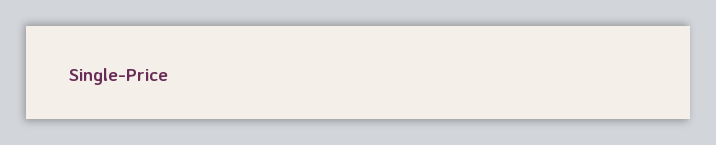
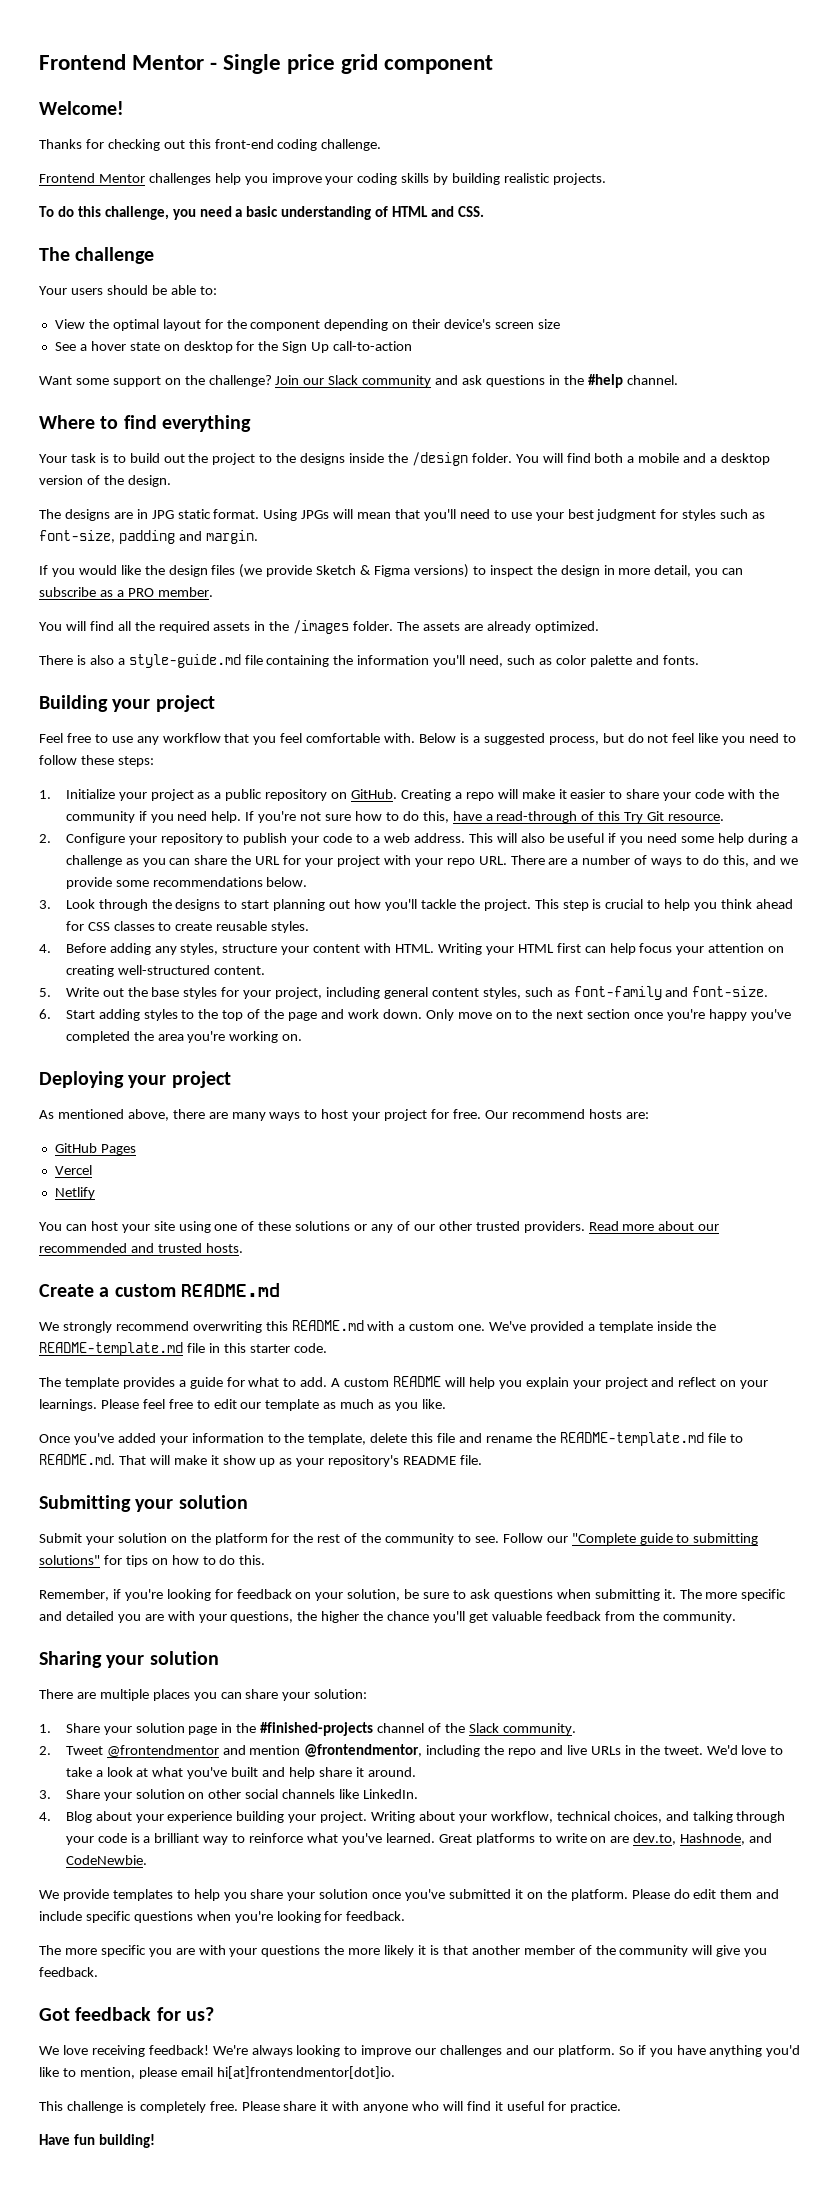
- Single-Price
+ Frontend Mentor - Single price grid component
+ Welcome!
+ Thanks for checking out this front-end coding challenge.
+ Frontend Mentor challenges help you improve your coding skills by building realistic projects.
+ To do this challenge, you need a basic understanding of HTML and CSS.
+ The challenge
+ Your users should be able to:
+ View the optimal layout for the component depending on their device's screen size
+ See a hover state on desktop for the Sign Up call-to-action
+ Want some support on the challenge? Join our Slack community and ask questions in the #help channel.
+ Where to find everything
+ Your task is to build out the project to the designs inside the /design folder. You will find both a mobile and a desktop version of the design.
+ The designs are in JPG static format. Using JPGs will mean that you'll need to use your best judgment for styles such as font-size, padding and margin.
+ If you would like the design files (we provide Sketch & Figma versions) to inspect the design in more detail, you can subscribe as a PRO member.
+ You will find all the required assets in the /images folder. The assets are already optimized.
+ There is also a style-guide.md file containing the information you'll need, such as color palette and fonts.
+ Building your project
+ Feel free to use any workflow that you feel comfortable with. Below is a suggested process, but do not feel like you need to follow these steps:
+ 1. Initialize your project as a public repository on GitHub. Creating a repo will make it easier to share your code with the community if you need help. If you're not sure how to do this, have a read-through of this Try Git resource.
+ 2. Configure your repository to publish your code to a web address. This will also be useful if you need some help during a challenge as you can share the URL for your project with your repo URL. There are a number of ways to do this, and we provide some recommendations below.
+ 3. Look through the designs to start planning out how you'll tackle the project. This step is crucial to help you think ahead for CSS classes to create reusable styles.
+ 4. Before adding any styles, structure your content with HTML. Writing your HTML first can help focus your attention on creating well-structured content.
+ 5. Write out the base styles for your project, including general content styles, such as font-family and font-size.
+ 6. Start adding styles to the top of the page and work down. Only move on to the next section once you're happy you've completed the area you're working on.
+ Deploying your project
+ As mentioned above, there are many ways to host your project for free. Our recommend hosts are:
+ GitHub Pages
+ Vercel
+ Netlify
+ You can host your site using one of these solutions or any of our other trusted providers. Read more about our recommended and trusted hosts.
+ Create a custom README.md
+ We strongly recommend overwriting this README.md with a custom one. We've provided a template inside the README-template.md file in this starter code.
+ The template provides a guide for what to add. A custom README will help you explain your project and reflect on your learnings. Please feel free to edit our template as much as you like.
+ Once you've added your information to the template, delete this file and rename the README-template.md file to README.md. That will make it show up as your repository's README file.
+ Submitting your solution
+ Submit your solution on the platform for the rest of the community to see. Follow our "Complete guide to submitting solutions" for tips on how to do this.
+ Remember, if you're looking for feedback on your solution, be sure to ask questions when submitting it. The more specific and detailed you are with your questions, the higher the chance you'll get valuable feedback from the community.
+ Sharing your solution
+ There are multiple places you can share your solution:
+ 1. Share your solution page in the #finished-projects channel of the Slack community.
+ 2. Tweet @frontendmentor and mention @frontendmentor, including the repo and live URLs in the tweet. We'd love to take a look at what you've built and help share it around.
+ 3. Share your solution on other social channels like LinkedIn.
+ 4. Blog about your experience building your project. Writing about your workflow, technical choices, and talking through your code is a brilliant way to reinforce what you've learned. Great platforms to write on are dev.to, Hashnode, and CodeNewbie.
+ We provide templates to help you share your solution once you've submitted it on the platform. Please do edit them and include specific questions when you're looking for feedback.
+ The more specific you are with your questions the more likely it is that another member of the community will give you feedback.
+ Got feedback for us?
+ We love receiving feedback! We're always looking to improve our challenges and our platform. So if you have anything you'd like to mention, please email hi[at]frontendmentor[dot]io.
+ This challenge is completely free. Please share it with anyone who will find it useful for practice.
+ Have fun building!

